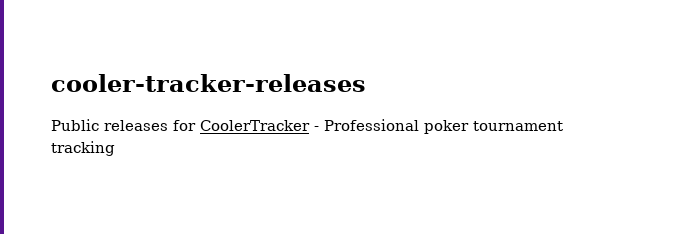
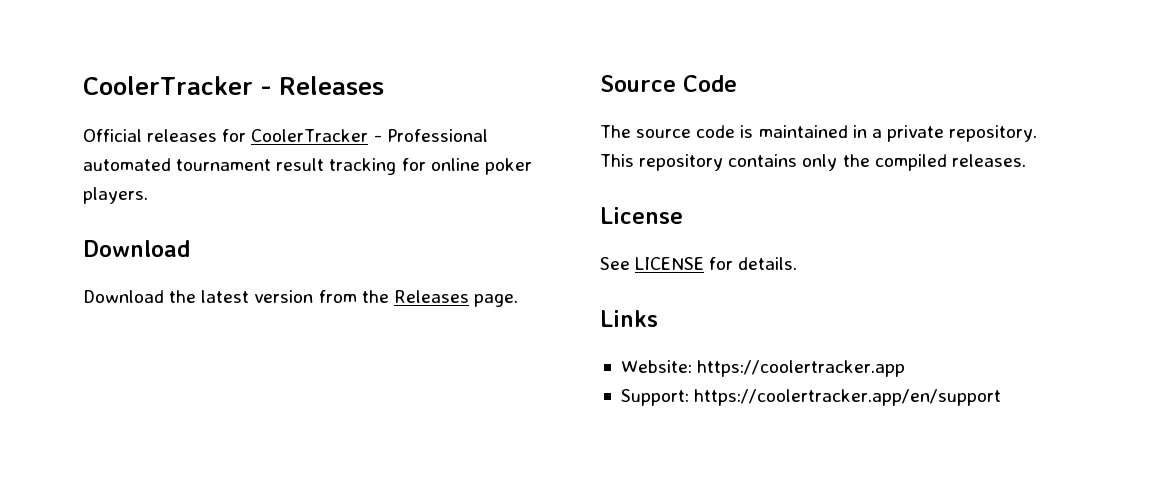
- cooler-tracker-releases
- Public releases for CoolerTracker - Professional poker tournament tracking
+ CoolerTracker - Releases
+ Official releases for CoolerTracker - Professional automated tournament result tracking for online poker players.
+ Download
+ Download the latest version from the Releases page.
+ Source Code
+ The source code is maintained in a private repository. This repository contains only the compiled releases.
+ License
+ See LICENSE for details.
+ Links
+ Website: https://coolertracker.app
+ Support: https://coolertracker.app/en/support

